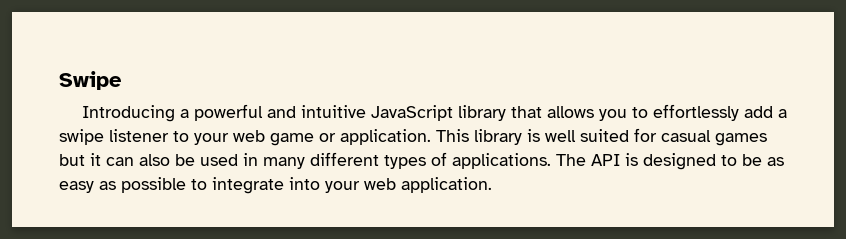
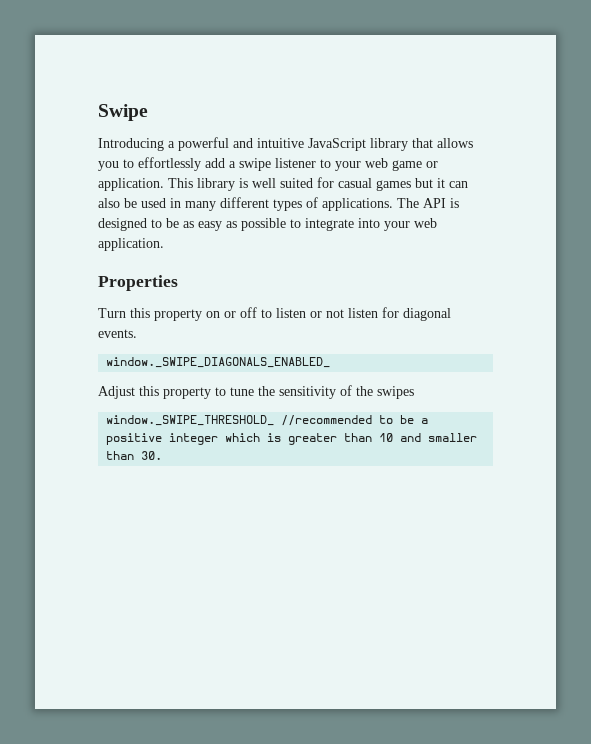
+ Properties
+ Turn this property on or off to listen or not listen for diagonal events.
+ window._SWIPE_DIAGONALS_ENABLED_
+ Adjust this property to tune the sensitivity of the swipes
+ window._SWIPE_THRESHOLD_ //recommended to be a positive integer which is greater than 10 and smaller than 30.

